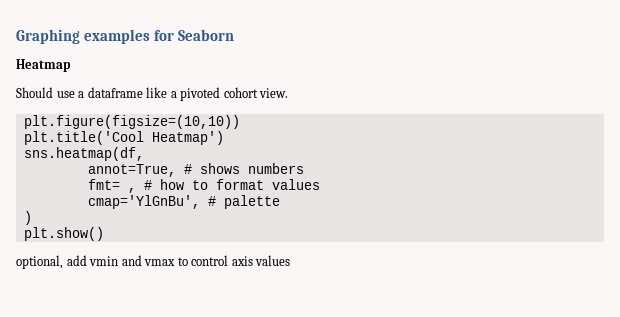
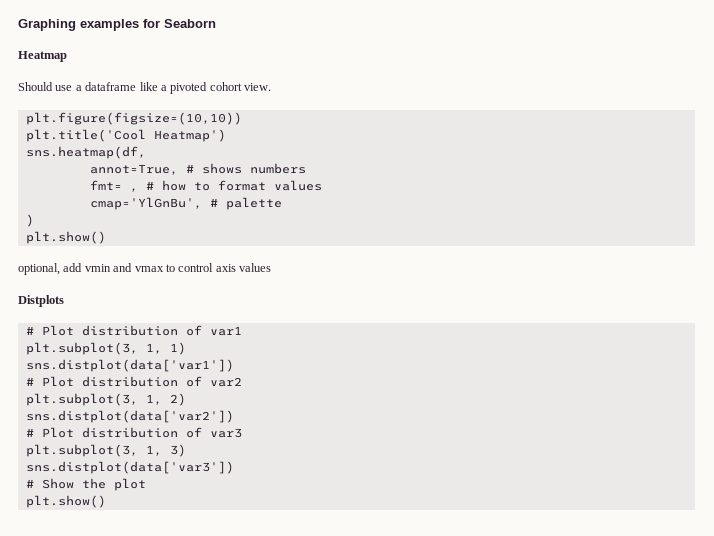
+ Distplots
+ # Plot distribution of var1
+ plt.subplot(3, 1, 1)
+ sns.distplot(data['var1'])
+ # Plot distribution of var2
+ plt.subplot(3, 1, 2)
+ sns.distplot(data['var2'])
+ # Plot distribution of var3
+ plt.subplot(3, 1, 3)
+ sns.distplot(data['var3'])
+ # Show the plot
+ plt.show()

